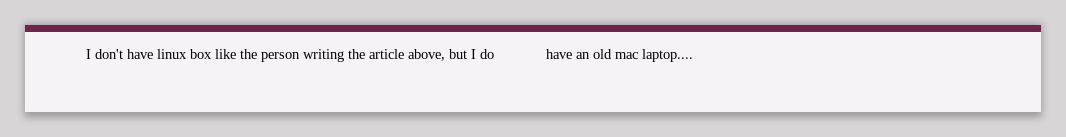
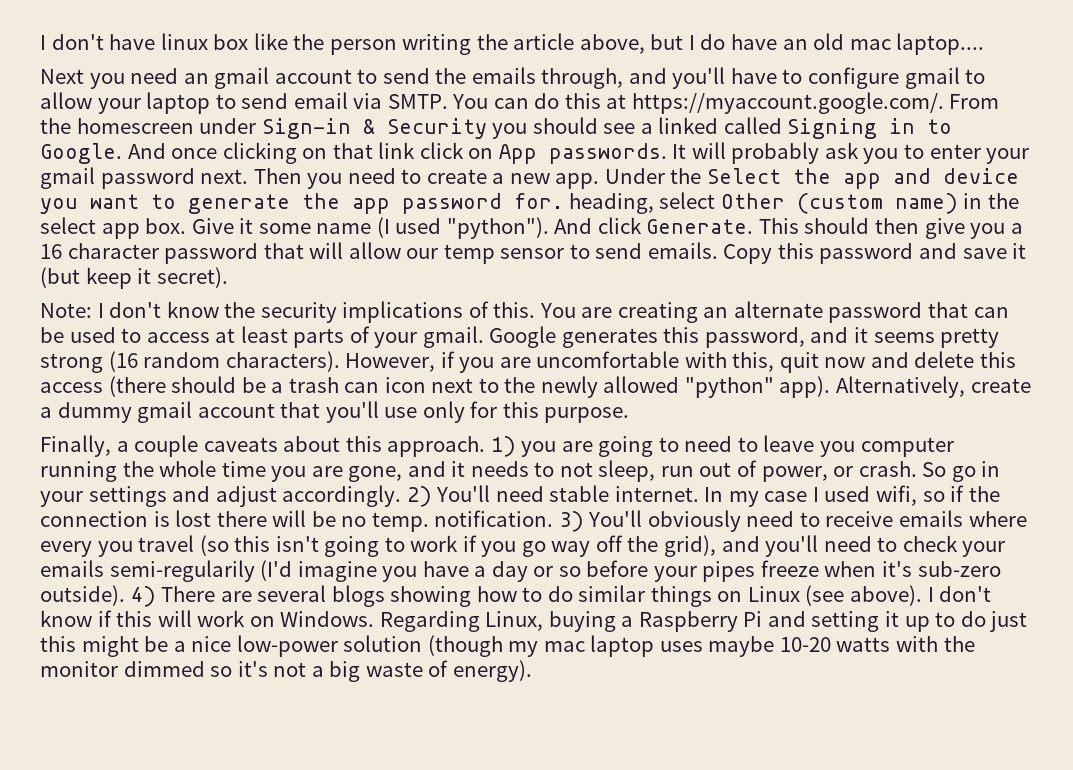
+ Next you need an gmail account to send the emails through, and you'll have to configure gmail to allow your laptop to send email via SMTP. You can do this at https://myaccount.google.com/. From the homescreen under Sign-in & Security you should see a linked called Signing in to Google. And once clicking on that link click on App passwords. It will probably ask you to enter your gmail password next. Then you need to create a new app. Under the Select the app and device you want to generate the app password for. heading, select Other (custom name) in the select app box. Give it some name (I used "python"). And click Generate. This should then give you a 16 character password that will allow our temp sensor to send emails. Copy this password and save it (but keep it secret).
+ Note: I don't know the security implications of this. You are creating an alternate password that can be used to access at least parts of your gmail. Google generates this password, and it seems pretty strong (16 random characters). However, if you are uncomfortable with this, quit now and delete this access (there should be a trash can icon next to the newly allowed "python" app). Alternatively, create a dummy gmail account that you'll use only for this purpose.
+ Finally, a couple caveats about this approach. 1) you are going to need to leave you computer running the whole time you are gone, and it needs to not sleep, run out of power, or crash. So go in your settings and adjust accordingly. 2) You'll need stable internet. In my case I used wifi, so if the connection is lost there will be no temp. notification. 3) You'll obviously need to receive emails where every you travel (so this isn't going to work if you go way off the grid), and you'll need to check your emails semi-regularily (I'd imagine you have a day or so before your pipes freeze when it's sub-zero outside). 4) There are several blogs showing how to do similar things on Linux (see above). I don't know if this will work on Windows. Regarding Linux, buying a Raspberry Pi and setting it up to do just this might be a nice low-power solution (though my mac laptop uses maybe 10-20 watts with the monitor dimmed so it's not a big waste of energy).

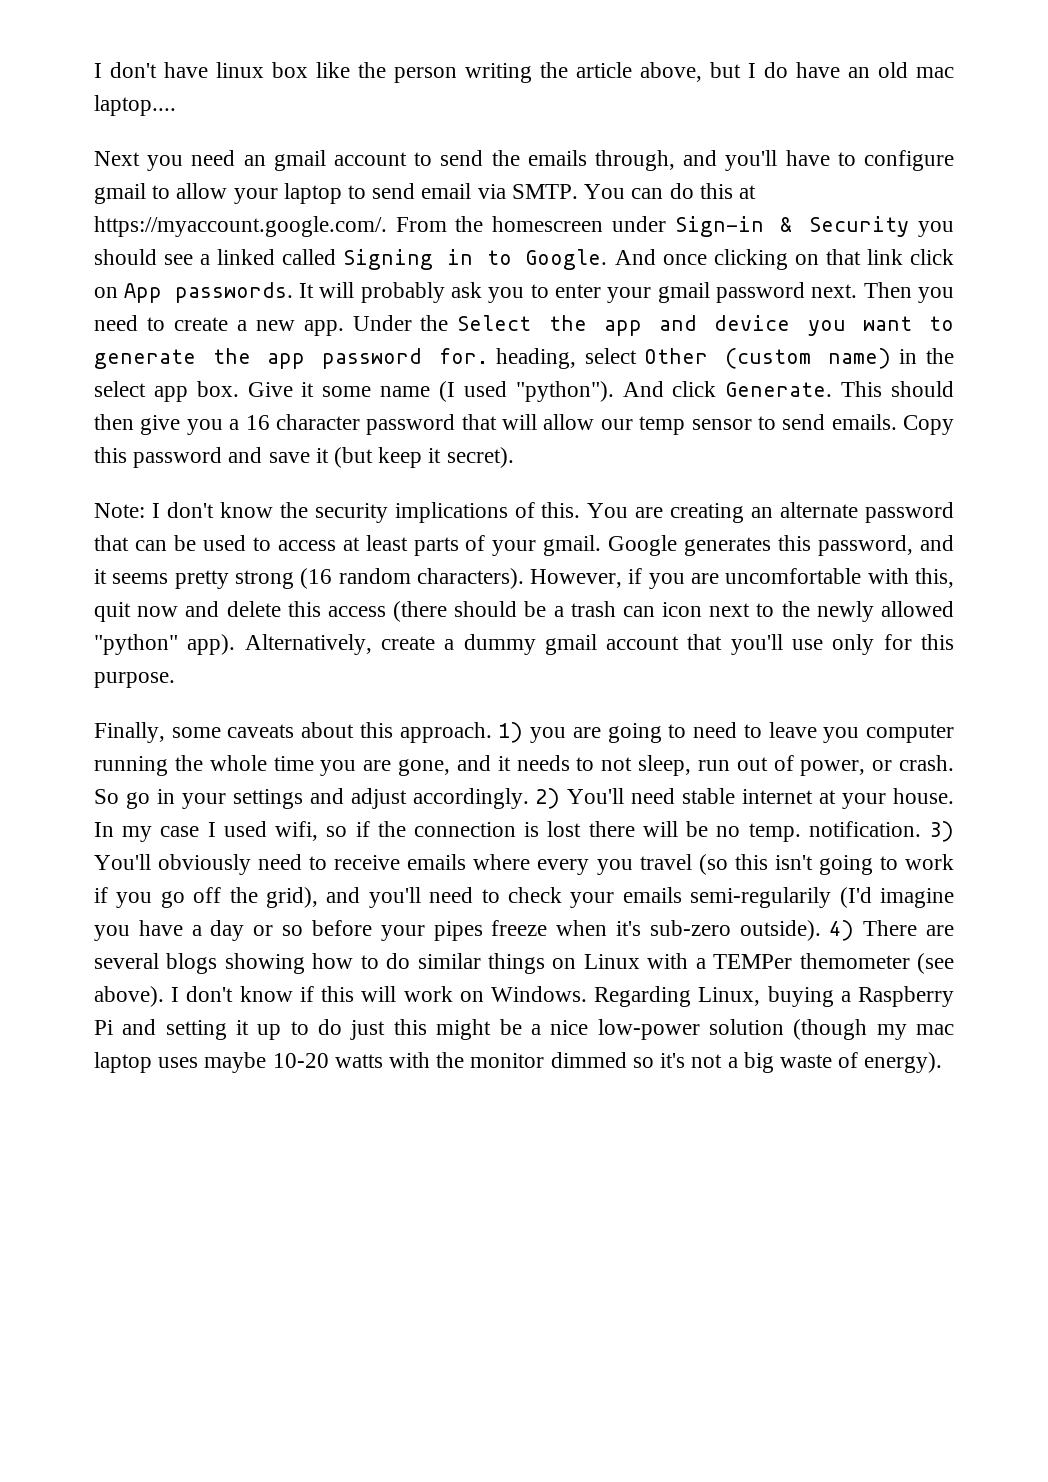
- Finally, a couple caveats about this approach.
+ Finally, some caveats about this approach.
- 2) You'll need stable internet.
+ 2) You'll need stable internet at your house.
- 3) You'll obviously need to receive emails where every you travel (so this isn't going to work if you go way off the grid), and you'll need to check your emails semi-regularily (I'd imagine you have a day or so before your pipes freeze when it's sub-zero outside).
+ 3) You'll obviously need to receive emails where every you travel (so this isn't going to work if you go off the grid), and you'll need to check your emails semi-regularily (I'd imagine you have a day or so before your pipes freeze when it's sub-zero outside).
- 4) There are several blogs showing how to do similar things on Linux (see above).
+ 4) There are several blogs showing how to do similar things on Linux with a TEMPer themometer (see above).

